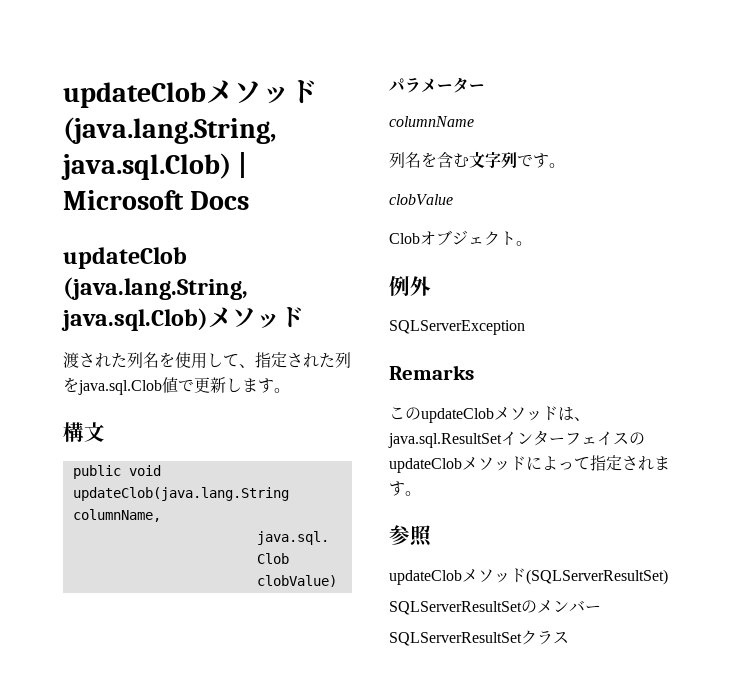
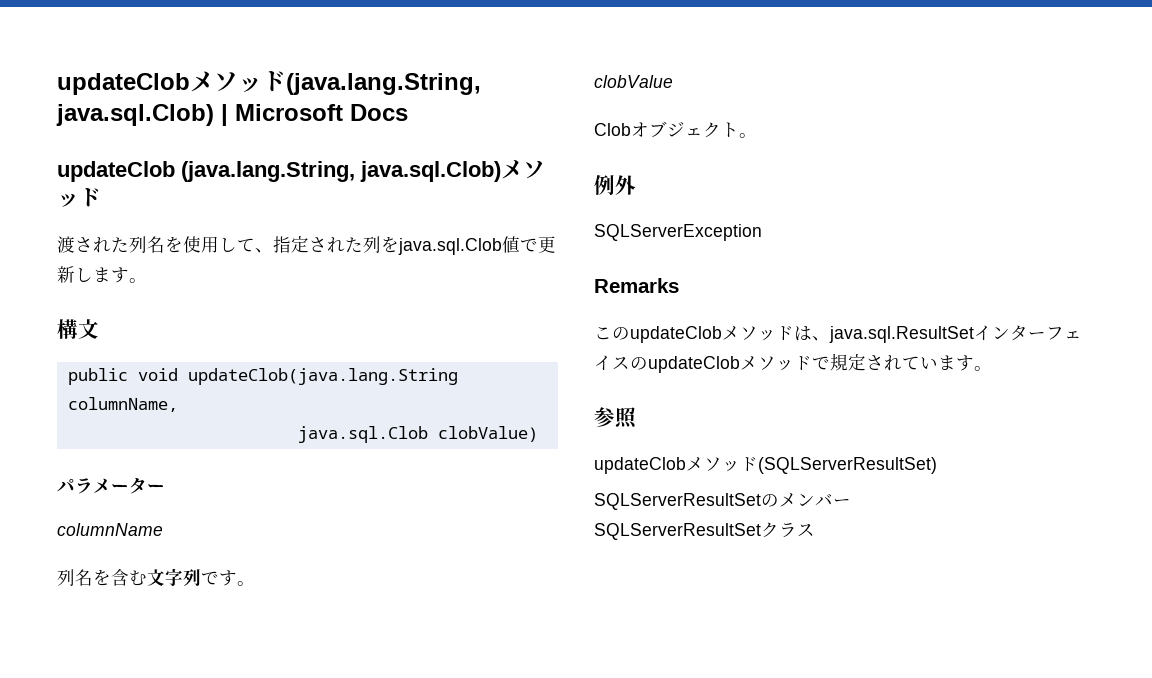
- このupdateClobメソッドは、java.sql.ResultSetインターフェイスのupdateClobメソッドによって指定されます。
+ このupdateClobメソッドは、java.sql.ResultSetインターフェイスのupdateClobメソッドで規定されています。

